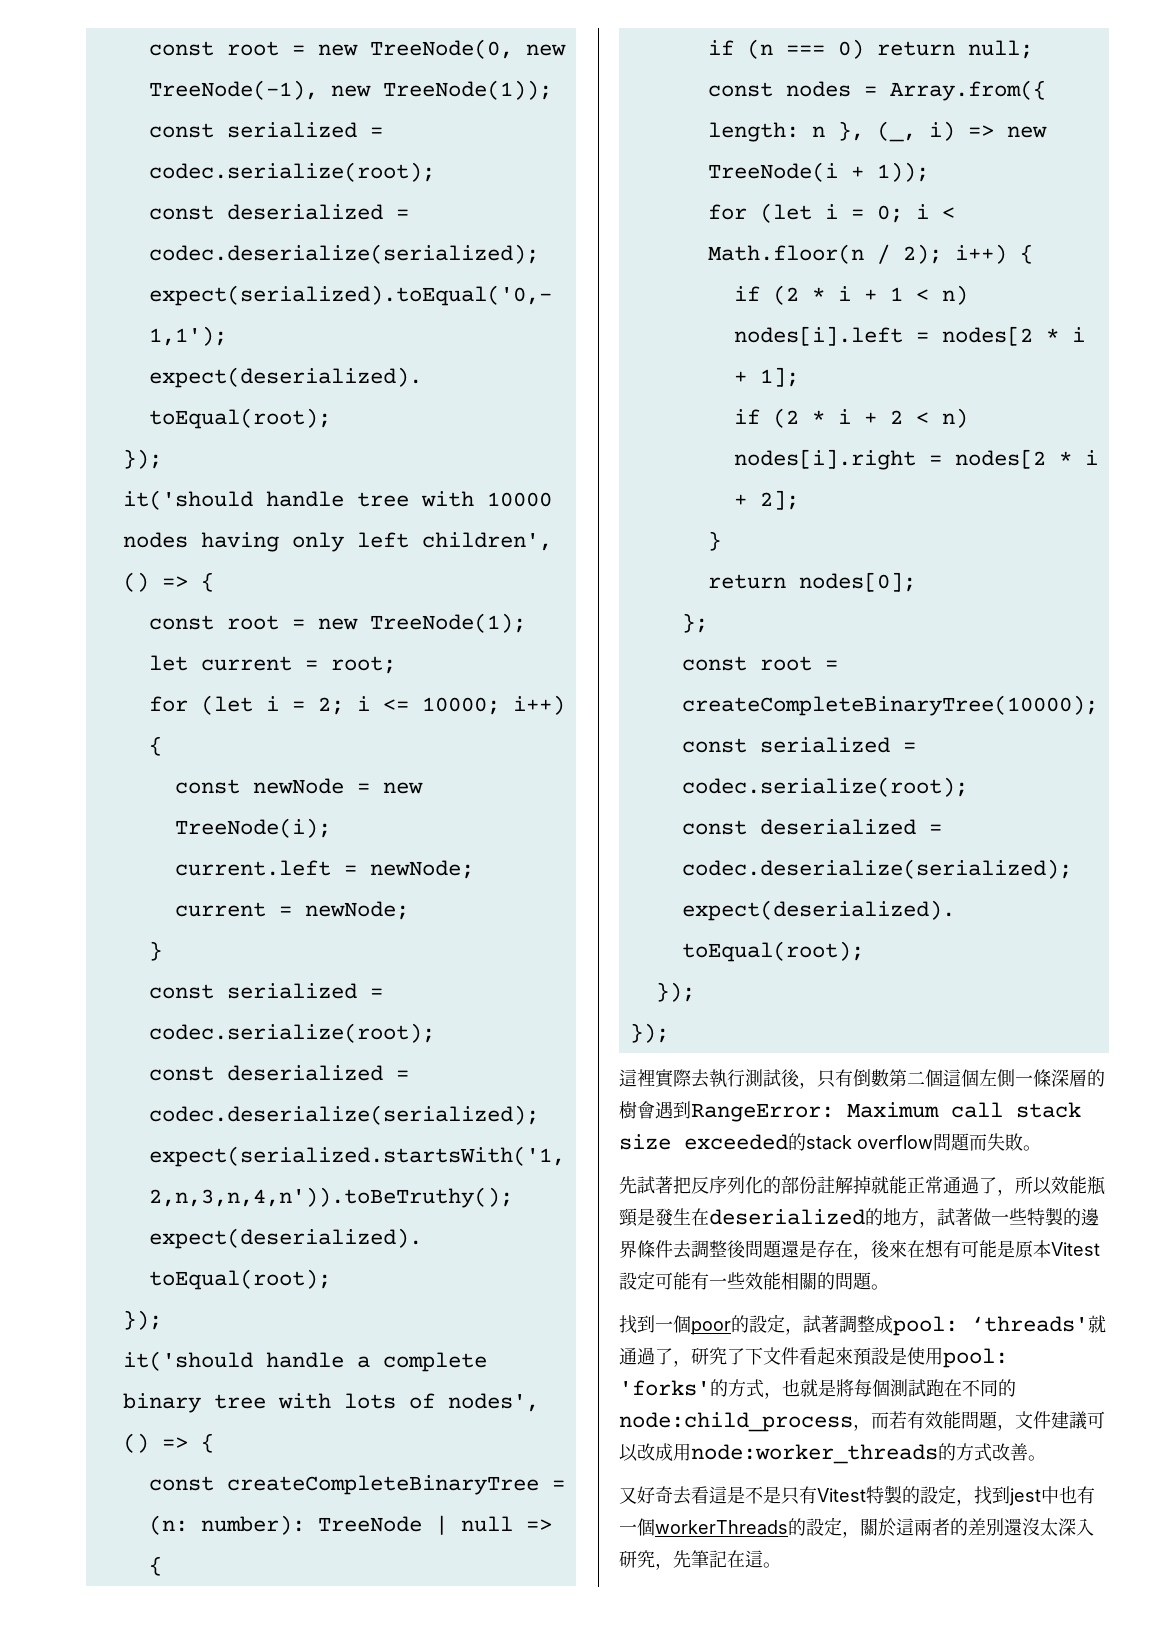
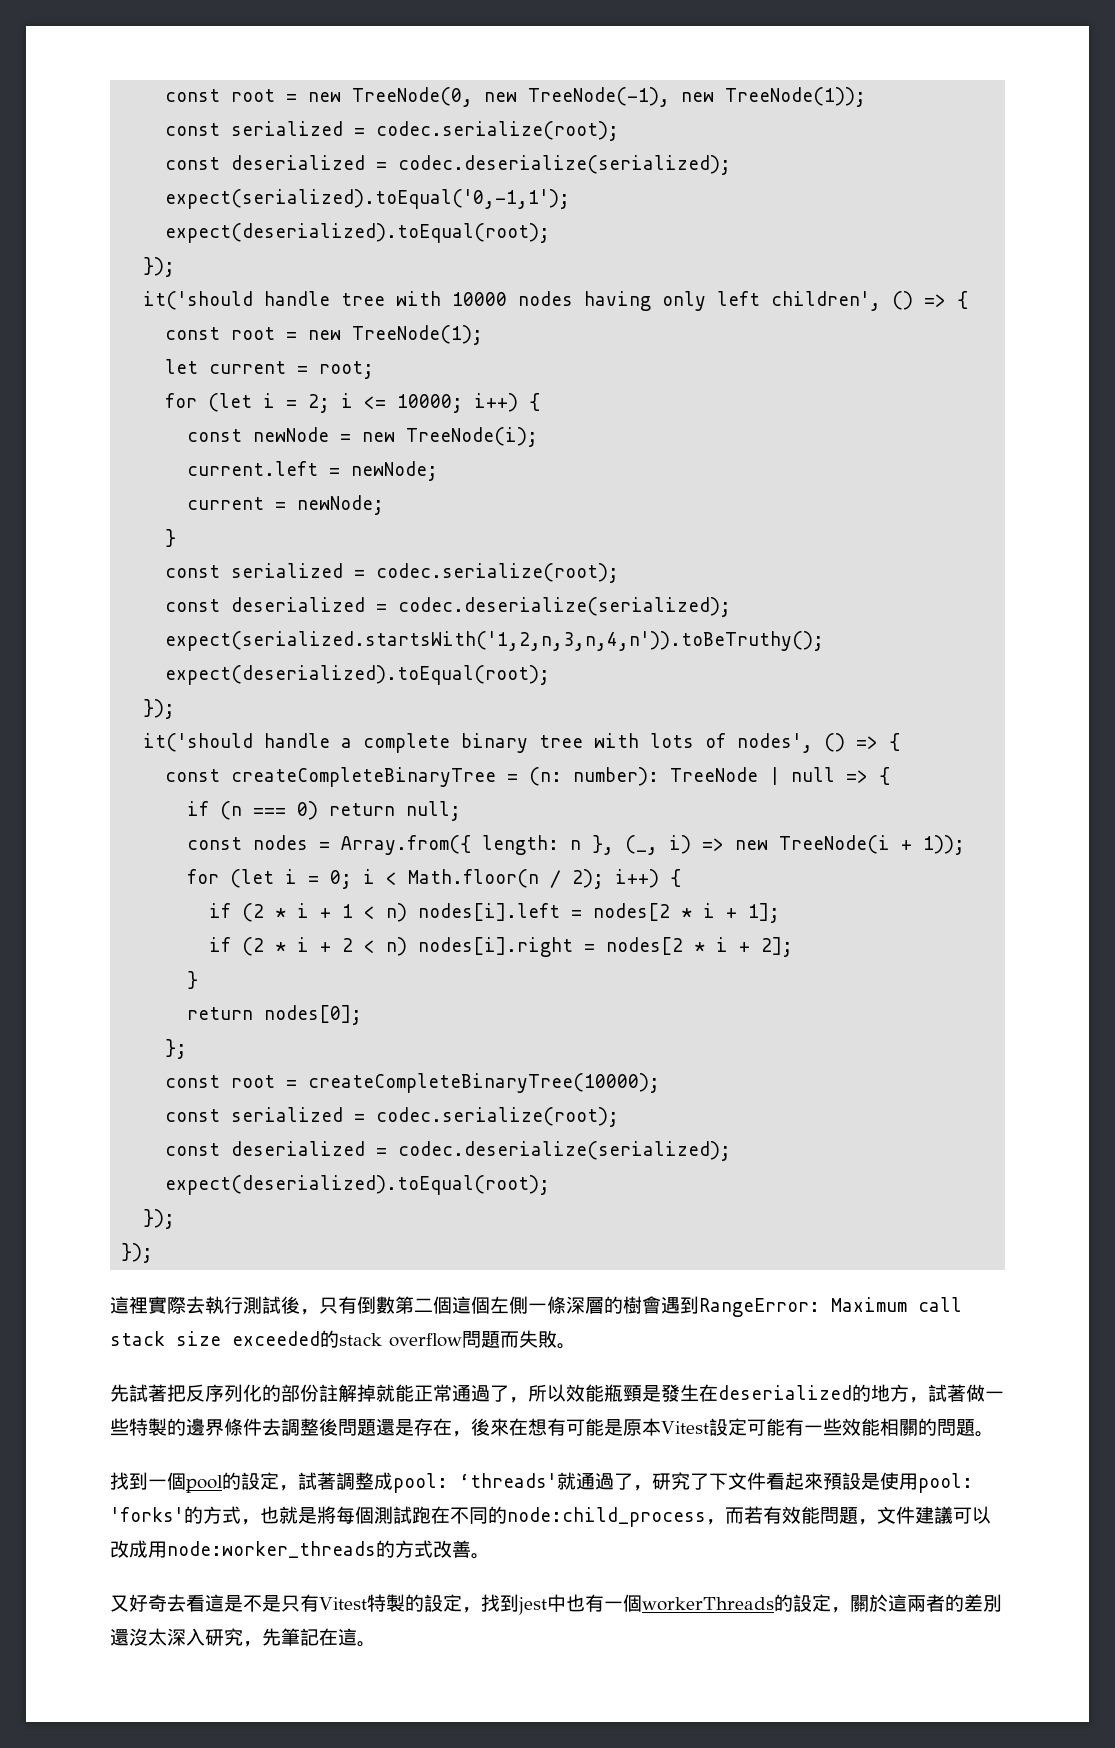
- 找到一個poor的設定，試著調整成pool: ‘threads'就通過了，研究了下文件看起來預設是使用pool: 'forks'的方式，也就是將每個測試跑在不同的node:child_process，而若有效能問題，文件建議可以改成用node:worker_threads的方式改善。
+ 找到一個pool的設定，試著調整成pool: ‘threads'就通過了，研究了下文件看起來預設是使用pool: 'forks'的方式，也就是將每個測試跑在不同的node:child_process，而若有效能問題，文件建議可以改成用node:worker_threads的方式改善。

